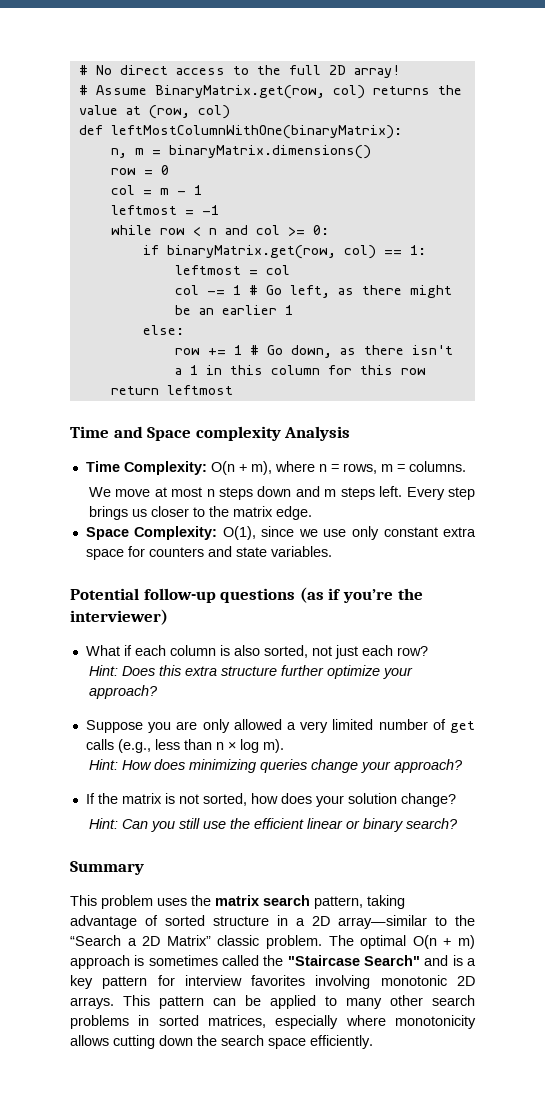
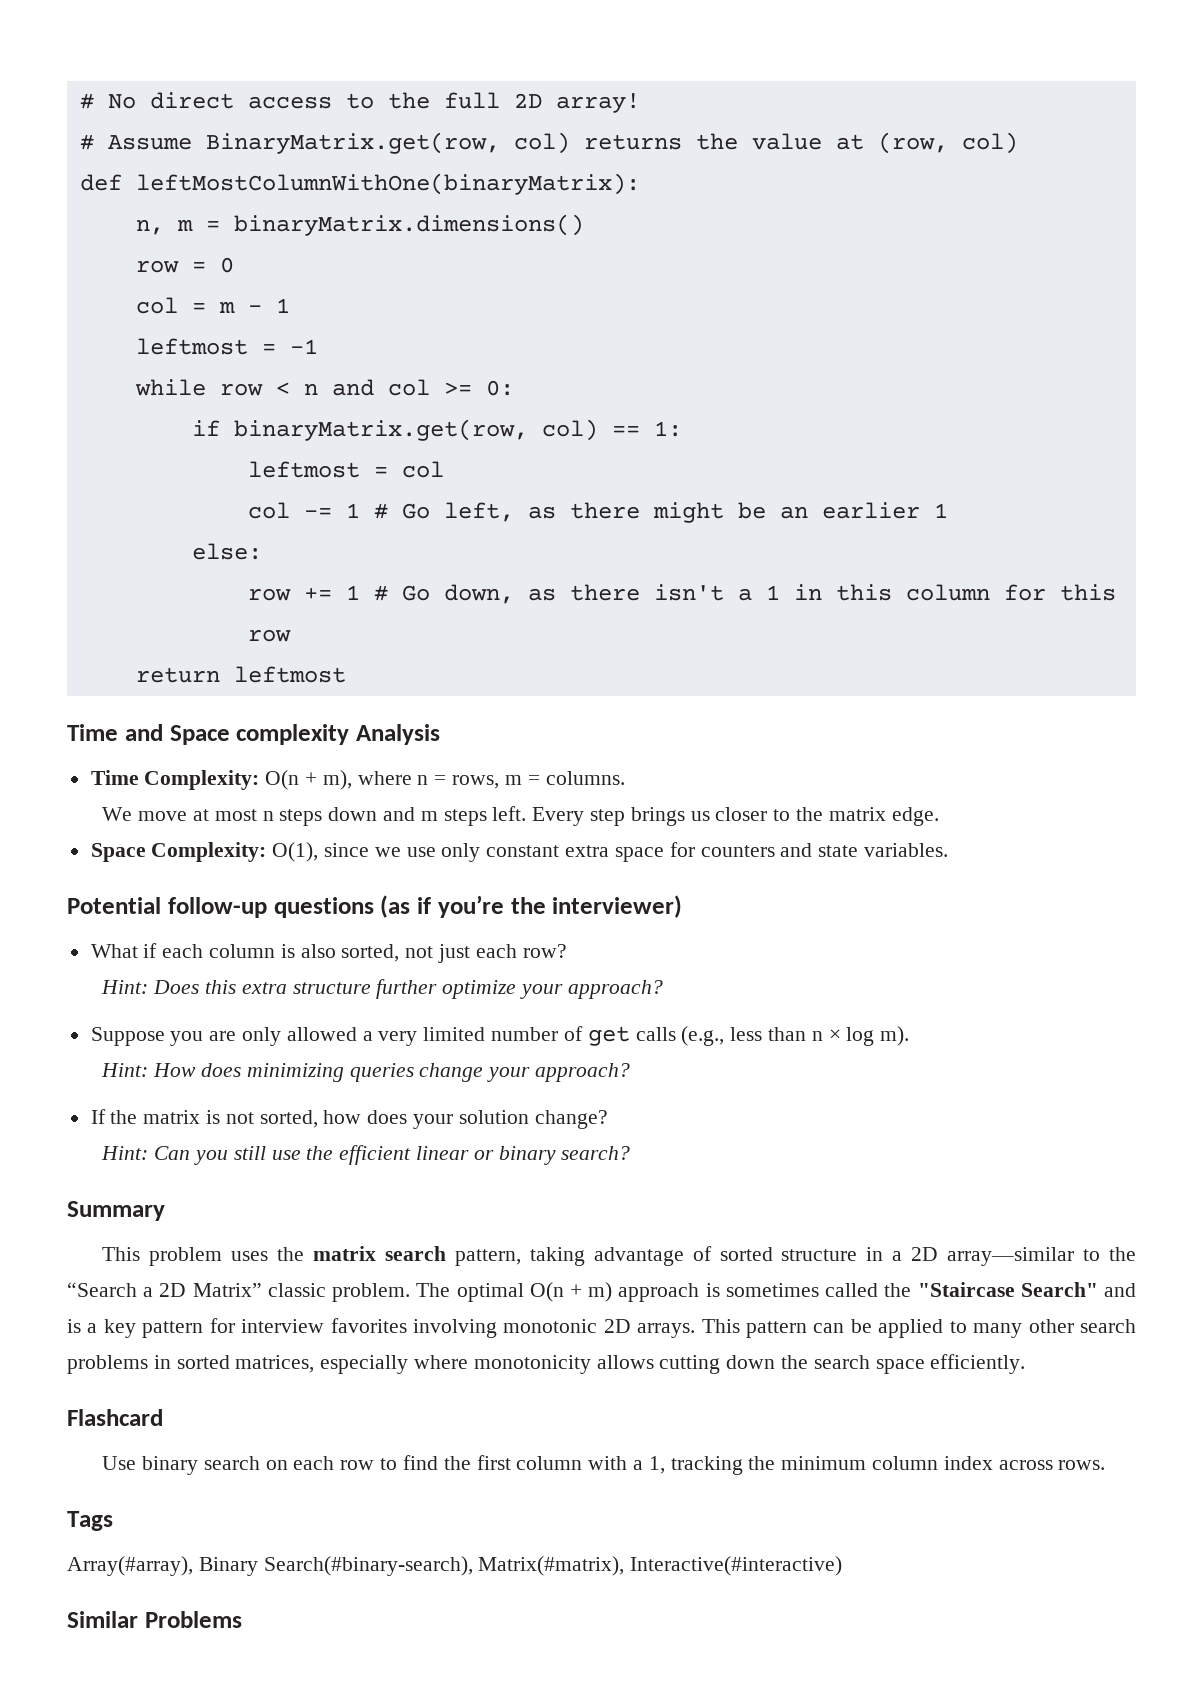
+ Flashcard
+ Use binary search on each row to find the first column with a 1, tracking the minimum column index across rows.
+ Tags
+ Array(#array), Binary Search(#binary-search), Matrix(#matrix), Interactive(#interactive)
+ Similar Problems

